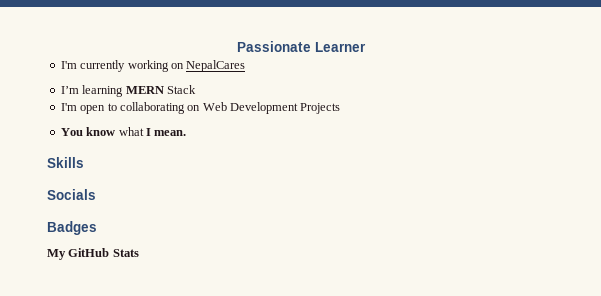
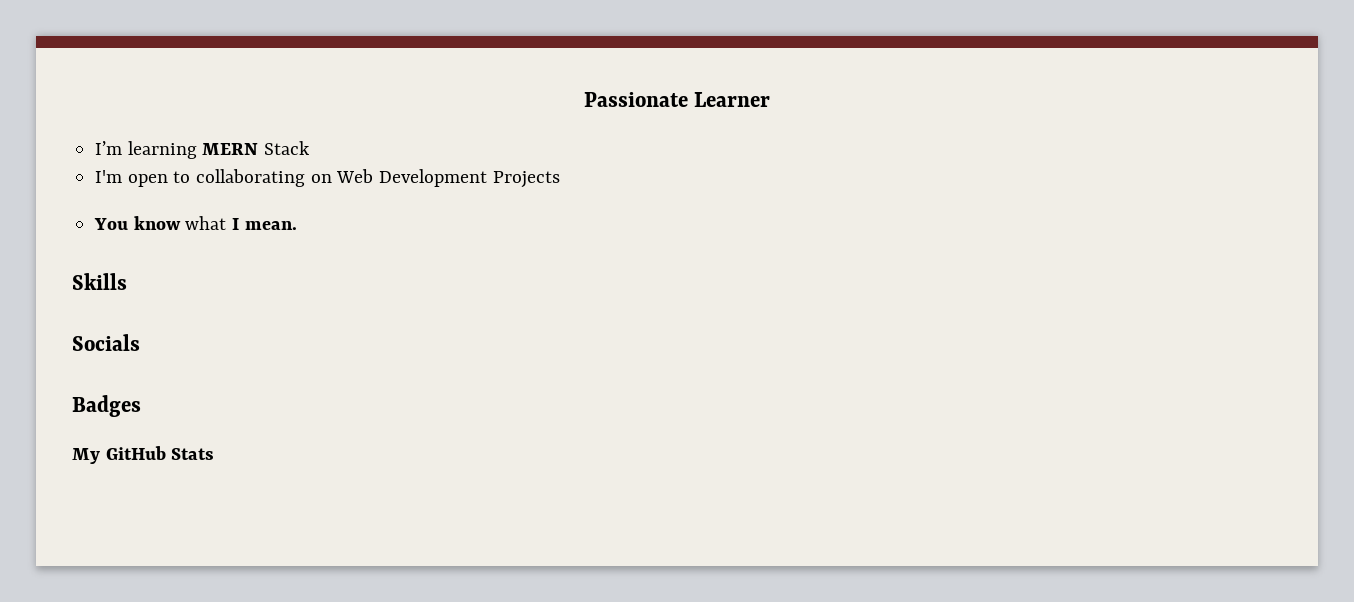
- I'm currently working on NepalCares

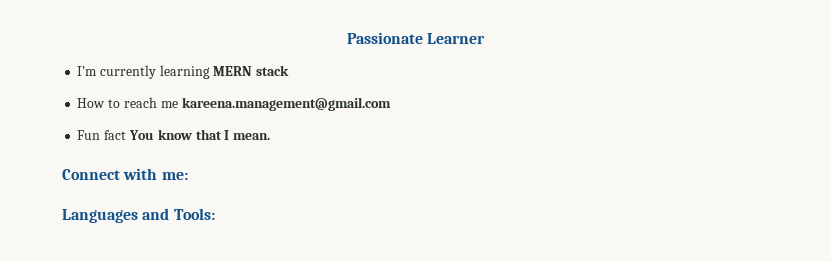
- I’m learning MERN Stack
- I'm open to collaborating on Web Development Projects
- You know what I mean.
+ I’m currently learning MERN stack
+ How to reach me kareena.management@gmail.com
+ Fun fact You know that I mean.
- Skills
- Socials
- Badges
- My GitHub Stats
+ Connect with me:
+ Languages and Tools:

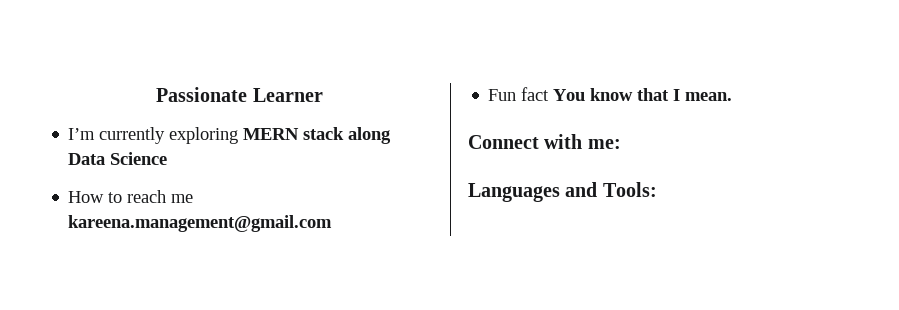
- I’m currently learning MERN stack
+ I’m currently exploring MERN stack along Data Science

